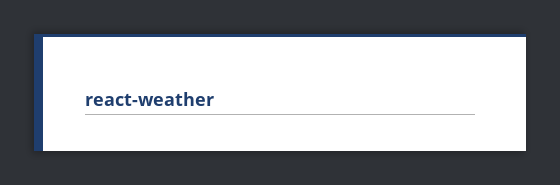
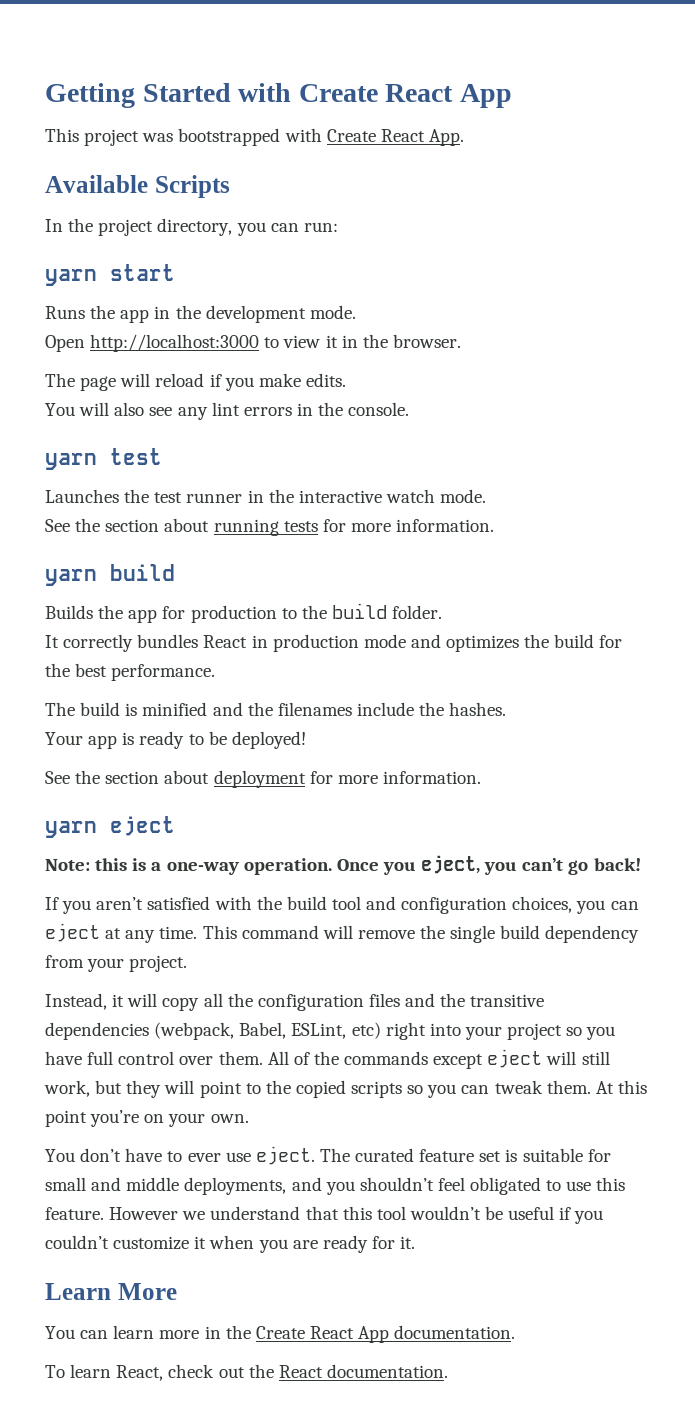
- react-weather
+ Getting Started with Create React App
+ This project was bootstrapped with Create React App.
+ Available Scripts
+ In the project directory, you can run:
+ yarn start
+ Runs the app in the development mode.
+ Open http://localhost:3000 to view it in the browser.
+ The page will reload if you make edits.
+ You will also see any lint errors in the console.
+ yarn test
+ Launches the test runner in the interactive watch mode.
+ See the section about running tests for more information.
+ yarn build
+ Builds the app for production to the build folder.
+ It correctly bundles React in production mode and optimizes the build for the best performance.
+ The build is minified and the filenames include the hashes.
+ Your app is ready to be deployed!
+ See the section about deployment for more information.
+ yarn eject
+ Note: this is a one-way operation. Once you eject, you can’t go back!
+ If you aren’t satisfied with the build tool and configuration choices, you can eject at any time. This command will remove the single build dependency from your project.
+ Instead, it will copy all the configuration files and the transitive dependencies (webpack, Babel, ESLint, etc) right into your project so you have full control over them. All of the commands except eject will still work, but they will point to the copied scripts so you can tweak them. At this point you’re on your own.
+ You don’t have to ever use eject. The curated feature set is suitable for small and middle deployments, and you shouldn’t feel obligated to use this feature. However we understand that this tool wouldn’t be useful if you couldn’t customize it when you are ready for it.
+ Learn More
+ You can learn more in the Create React App documentation.
+ To learn React, check out the React documentation.

